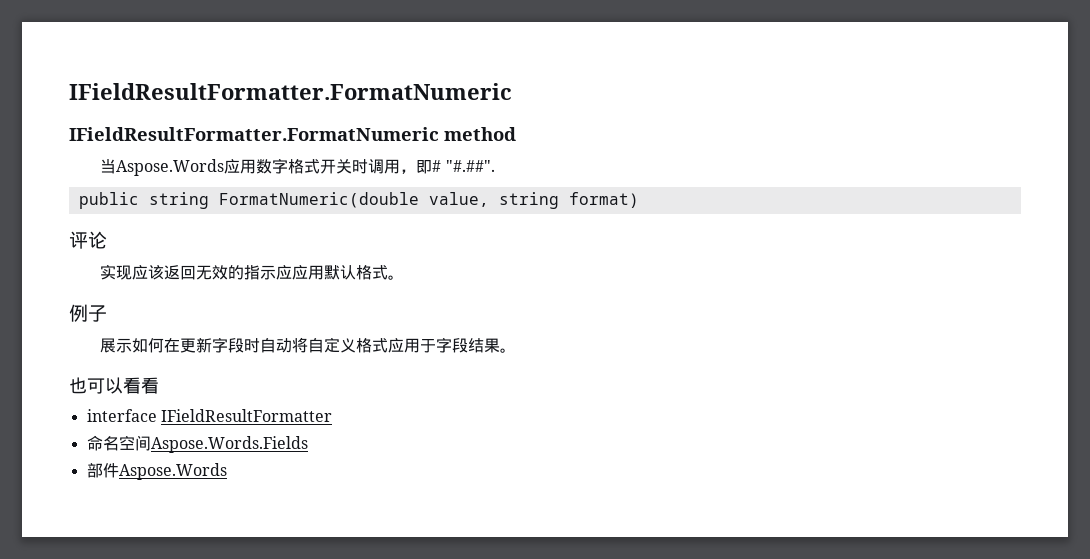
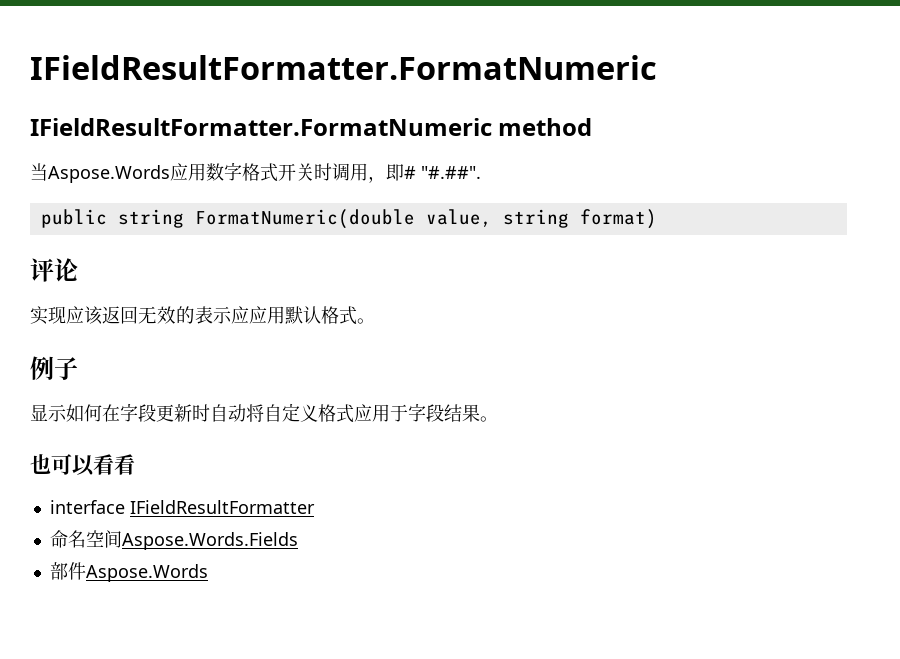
- 实现应该返回无效的指示应应用默认格式。
+ 实现应该返回无效的表示应应用默认格式。
- 展示如何在更新字段时自动将自定义格式应用于字段结果。
+ 显示如何在字段更新时自动将自定义格式应用于字段结果。

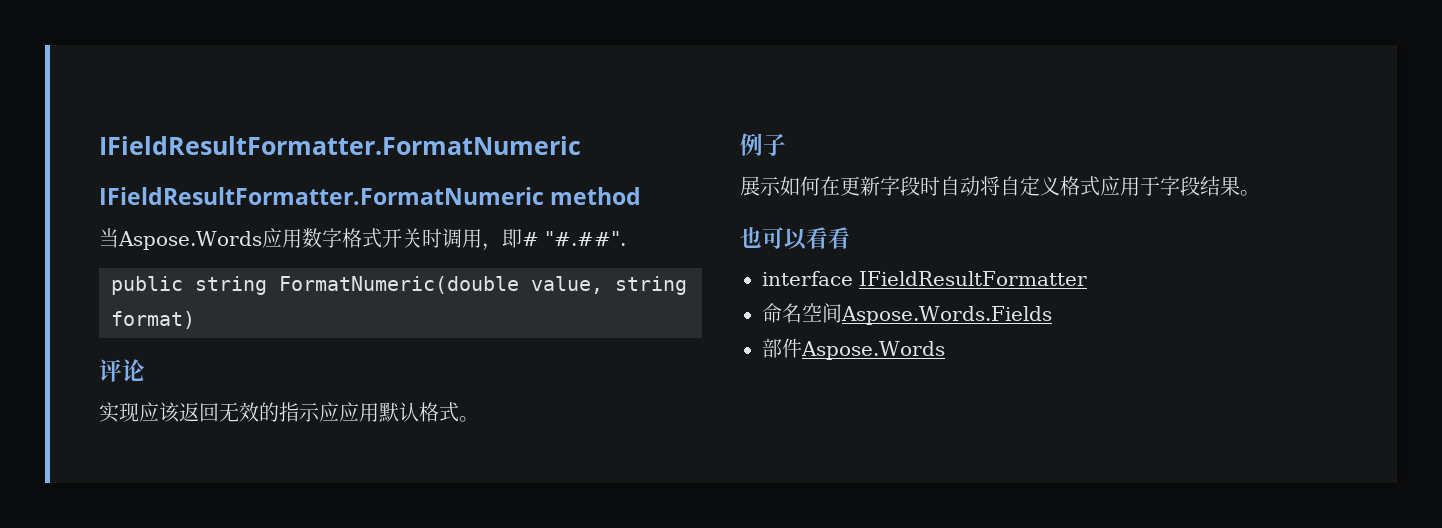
- 实现应该返回无效的表示应应用默认格式。
+ 实现应该返回无效的指示应应用默认格式。
- 显示如何在字段更新时自动将自定义格式应用于字段结果。
+ 展示如何在更新字段时自动将自定义格式应用于字段结果。

